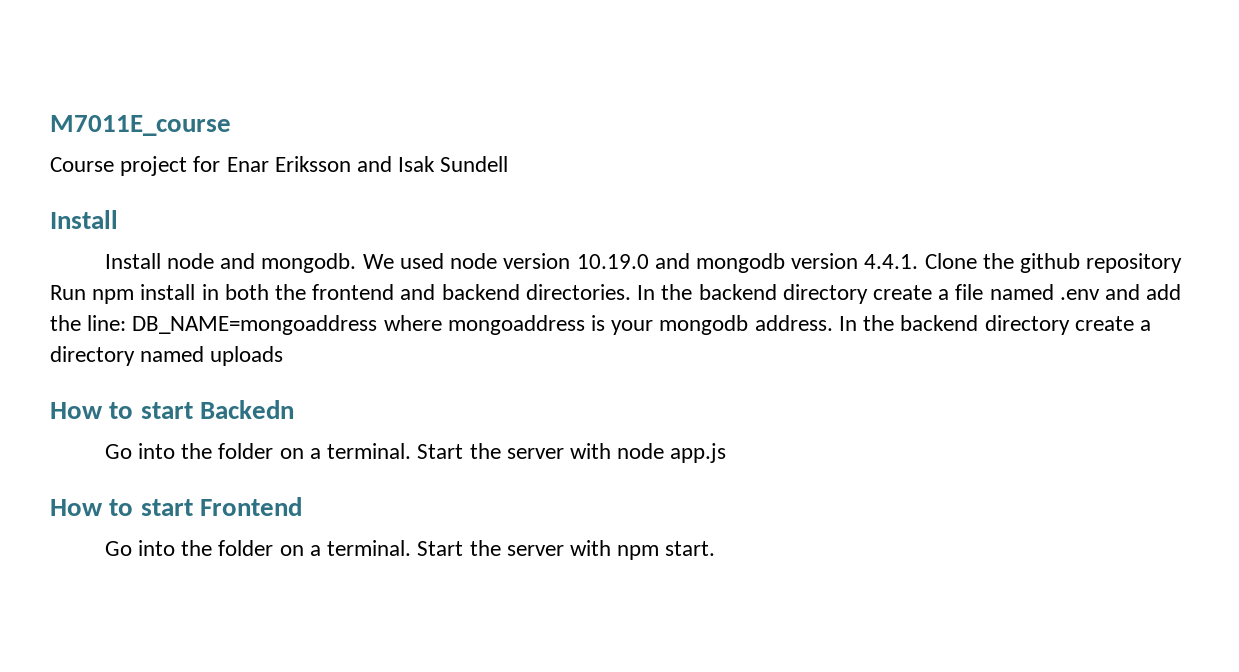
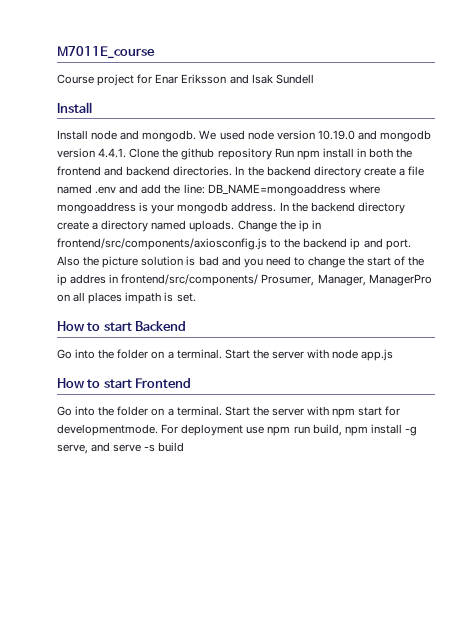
- In the backend directory create a directory named uploads
- How to start Backedn
+ In the backend directory create a directory named uploads. Change the ip in frontend/src/components/axiosconfig.js to the backend ip and port. Also the picture solution is bad and you need to change the start of the ip addres in frontend/src/components/ Prosumer, Manager, ManagerPro on all places impath is set.
+ How to start Backend
- Start the server with npm start.
+ Start the server with npm start for developmentmode. For deployment use npm run build, npm install -g serve, and serve -s build

